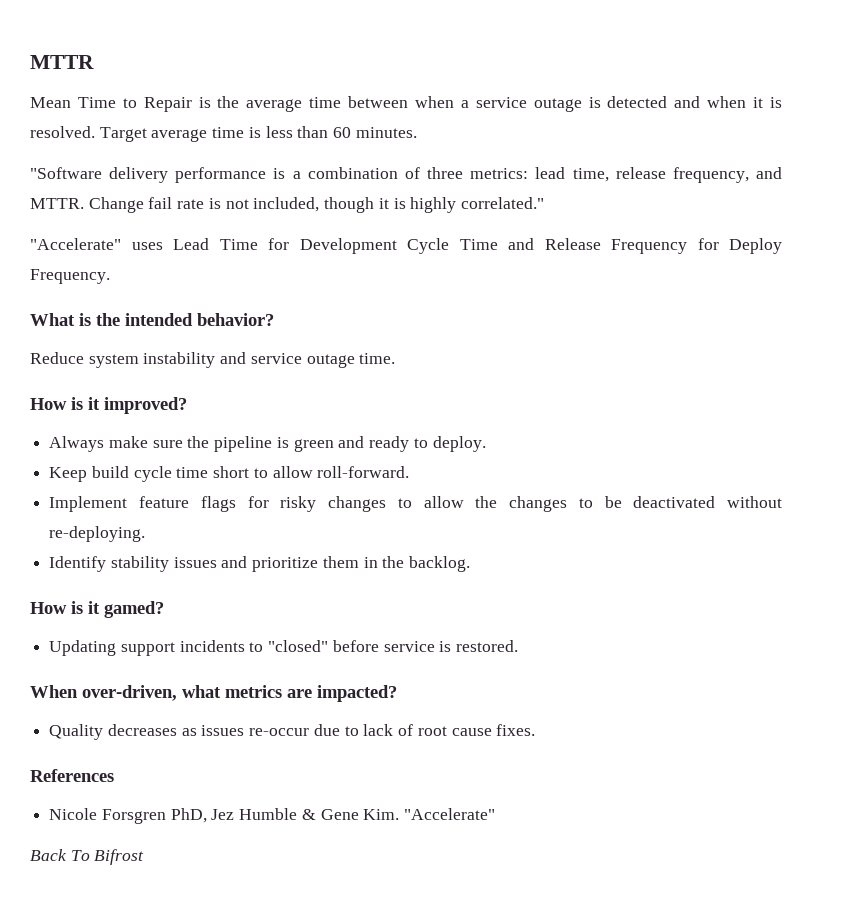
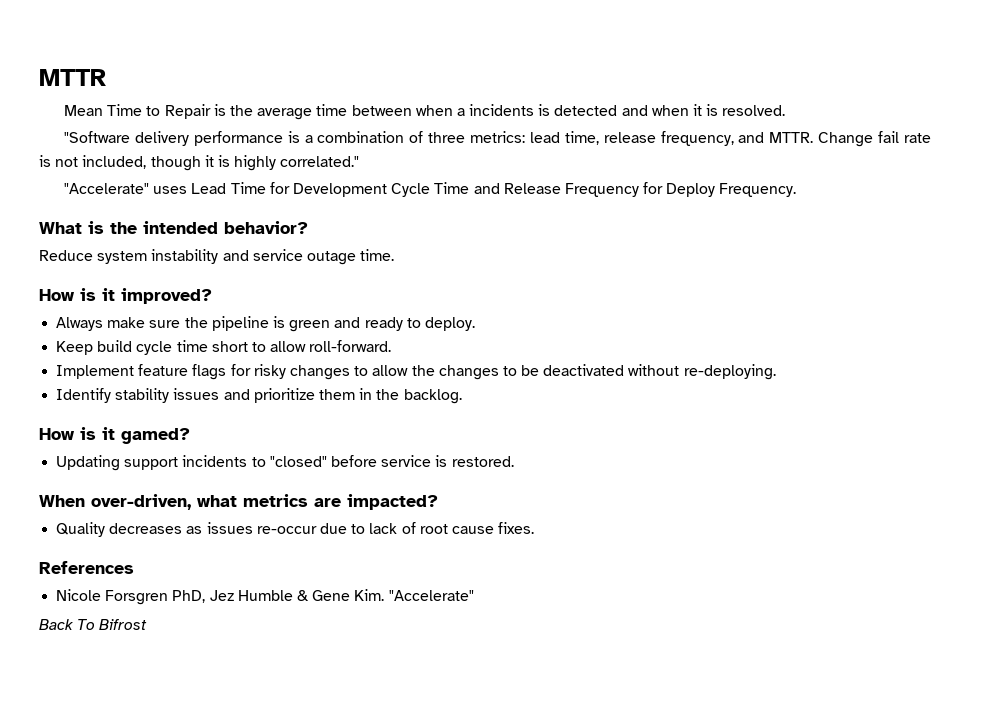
- Mean Time to Repair is the average time between when a service outage is detected and when it is resolved. Target average time is less than 60 minutes.
+ Mean Time to Repair is the average time between when a incidents is detected and when it is resolved.

